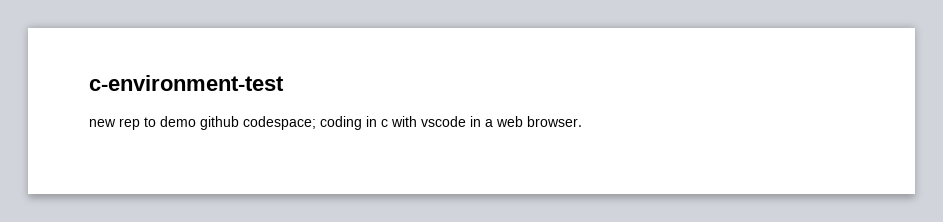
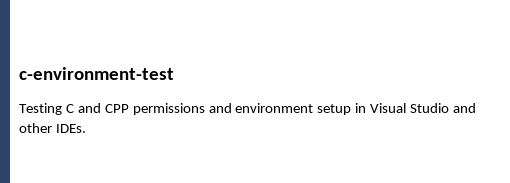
- new rep to demo github codespace; coding in c with vscode in a web browser.
+ Testing C and CPP permissions and environment setup in Visual Studio and other IDEs.

